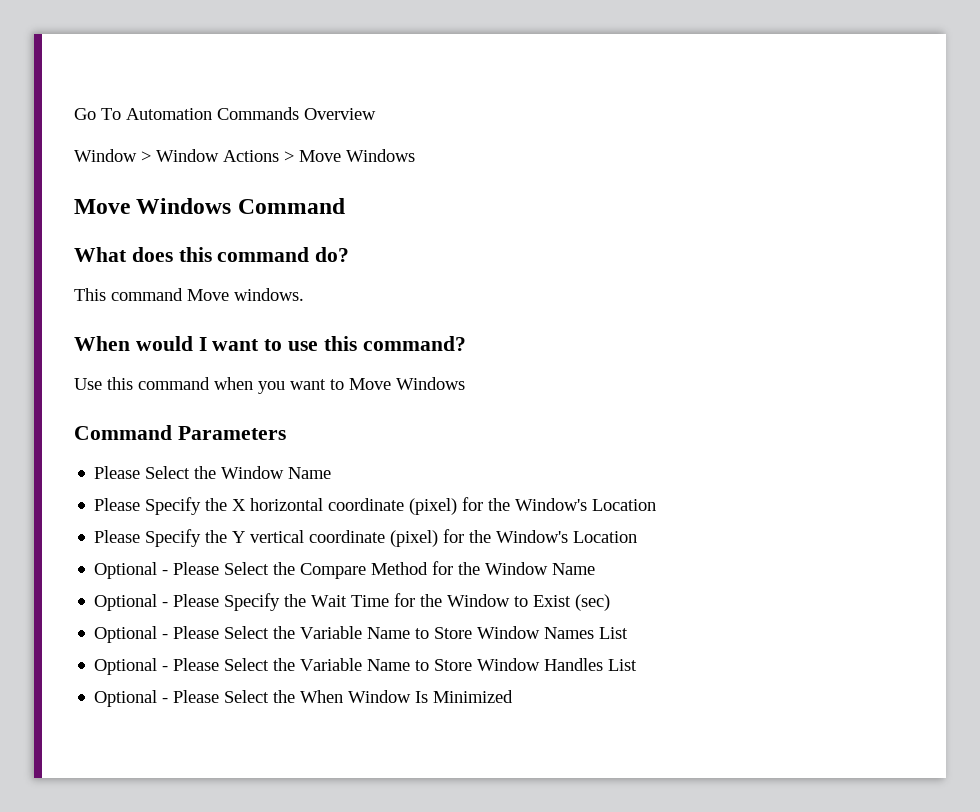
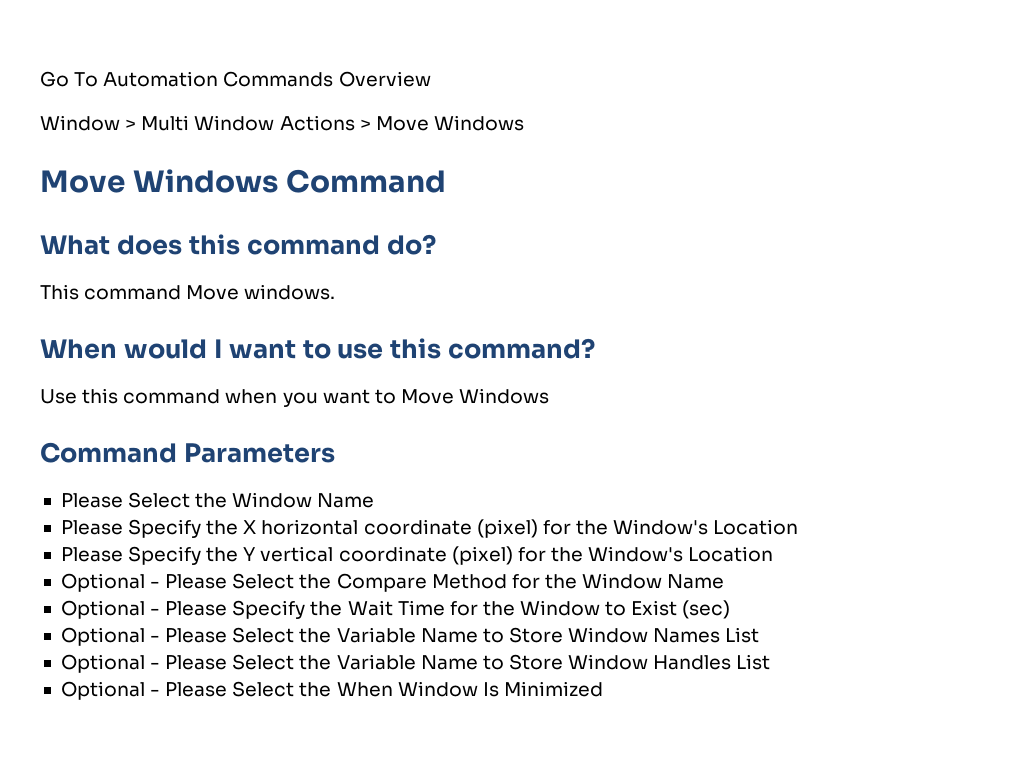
- Window > Window Actions > Move Windows
+ Window > Multi Window Actions > Move Windows

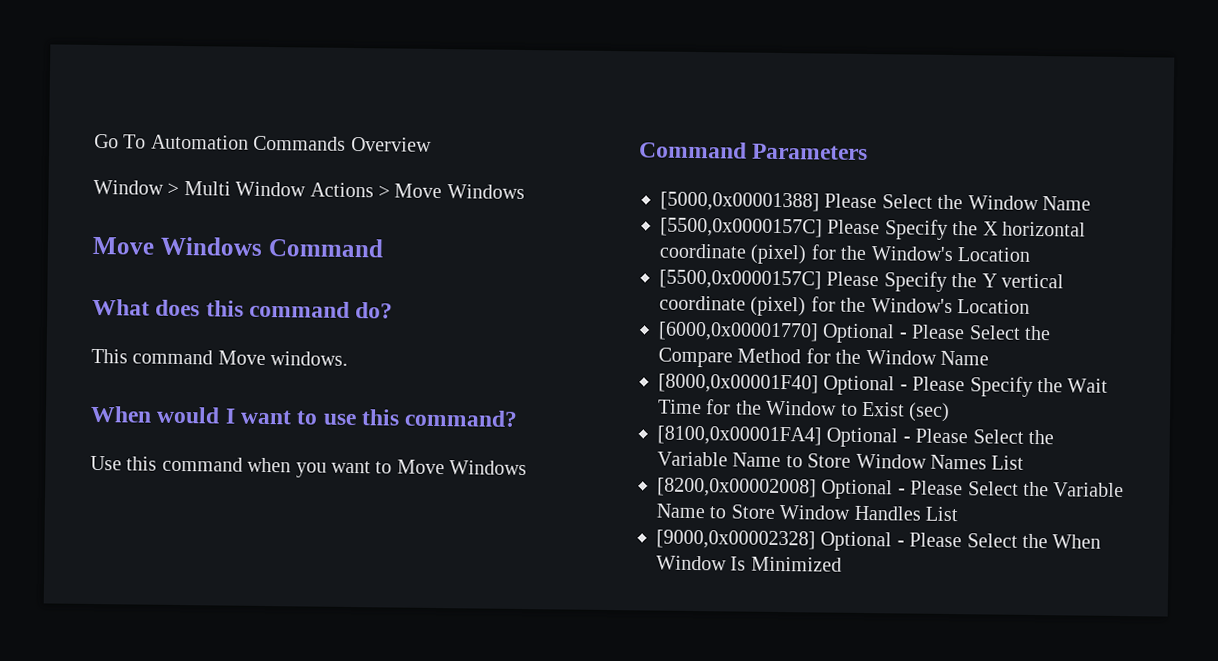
- Please Select the Window Name
+ [5000,0x00001388] Please Select the Window Name
- Please Specify the X horizontal coordinate (pixel) for the Window's Location
+ [5500,0x0000157C] Please Specify the X horizontal coordinate (pixel) for the Window's Location
- Please Specify the Y vertical coordinate (pixel) for the Window's Location
+ [5500,0x0000157C] Please Specify the Y vertical coordinate (pixel) for the Window's Location
- Optional - Please Select the Compare Method for the Window Name
+ [6000,0x00001770] Optional - Please Select the Compare Method for the Window Name
- Optional - Please Specify the Wait Time for the Window to Exist (sec)
+ [8000,0x00001F40] Optional - Please Specify the Wait Time for the Window to Exist (sec)
- Optional - Please Select the Variable Name to Store Window Names List
+ [8100,0x00001FA4] Optional - Please Select the Variable Name to Store Window Names List
- Optional - Please Select the Variable Name to Store Window Handles List
+ [8200,0x00002008] Optional - Please Select the Variable Name to Store Window Handles List
- Optional - Please Select the When Window Is Minimized
+ [9000,0x00002328] Optional - Please Select the When Window Is Minimized

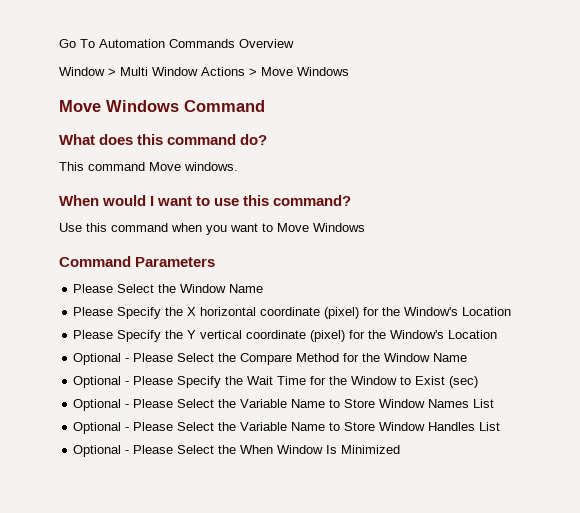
- [5000,0x00001388] Please Select the Window Name
+ Please Select the Window Name
- [5500,0x0000157C] Please Specify the X horizontal coordinate (pixel) for the Window's Location
+ Please Specify the X horizontal coordinate (pixel) for the Window's Location
- [5500,0x0000157C] Please Specify the Y vertical coordinate (pixel) for the Window's Location
+ Please Specify the Y vertical coordinate (pixel) for the Window's Location
- [6000,0x00001770] Optional - Please Select the Compare Method for the Window Name
+ Optional - Please Select the Compare Method for the Window Name
- [8000,0x00001F40] Optional - Please Specify the Wait Time for the Window to Exist (sec)
+ Optional - Please Specify the Wait Time for the Window to Exist (sec)
- [8100,0x00001FA4] Optional - Please Select the Variable Name to Store Window Names List
+ Optional - Please Select the Variable Name to Store Window Names List
- [8200,0x00002008] Optional - Please Select the Variable Name to Store Window Handles List
+ Optional - Please Select the Variable Name to Store Window Handles List
- [9000,0x00002328] Optional - Please Select the When Window Is Minimized
+ Optional - Please Select the When Window Is Minimized

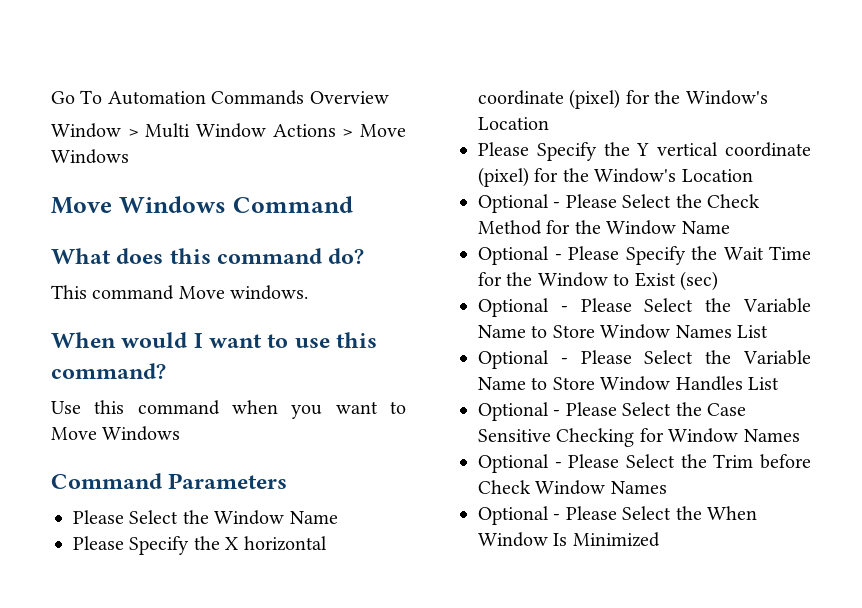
- Optional - Please Select the Compare Method for the Window Name
+ Optional - Please Select the Check Method for the Window Name
+ Optional - Please Select the Case Sensitive Checking for Window Names
+ Optional - Please Select the Trim before Check Window Names

